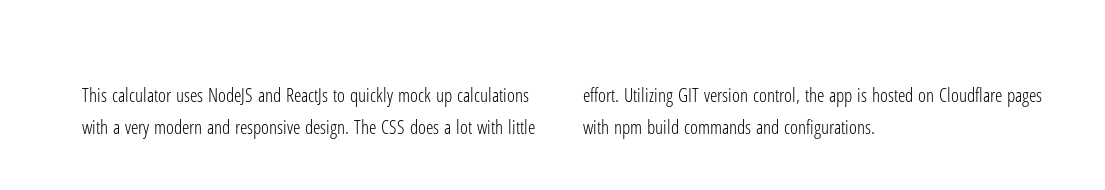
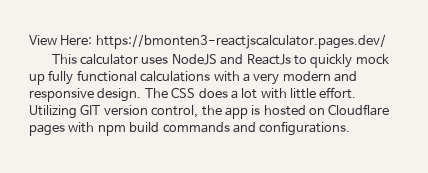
+ View Here: https://bmonten3-reactjscalculator.pages.dev/
- This calculator uses NodeJS and ReactJs to quickly mock up calculations with a very modern and responsive design.
+ This calculator uses NodeJS and ReactJs to quickly mock up fully functional calculations with a very modern and responsive design.

